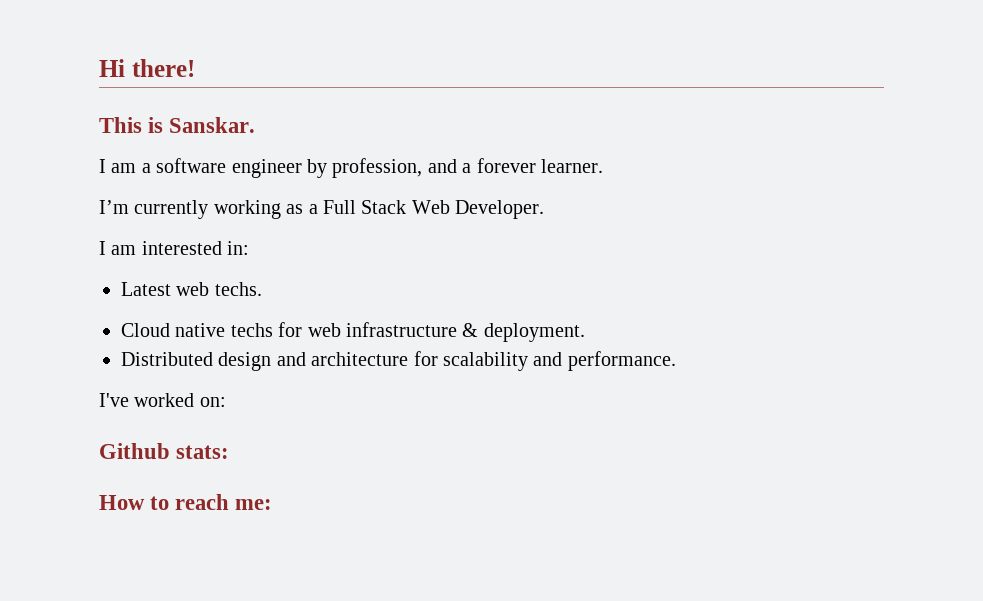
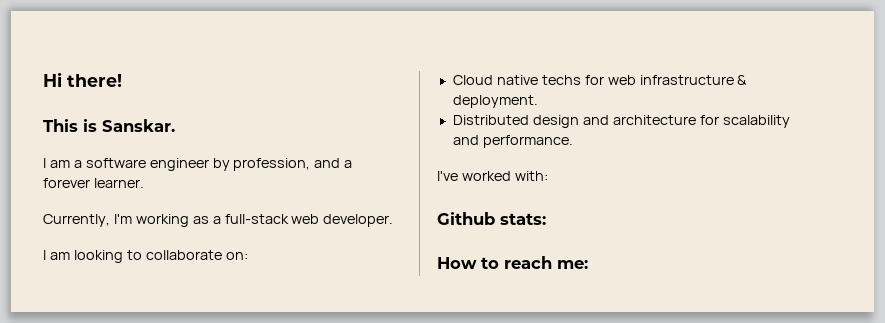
- I’m currently working as a Full Stack Web Developer.
- I am interested in:
- Latest web techs.
+ Currently, I'm working as a full-stack web developer.
+ I am looking to collaborate on:
- I've worked on:
+ I've worked with:

